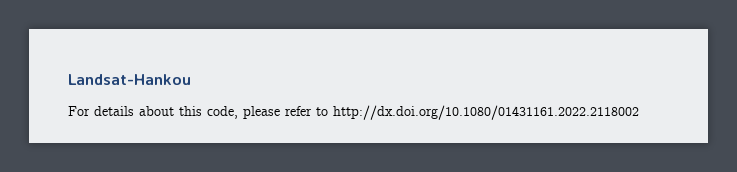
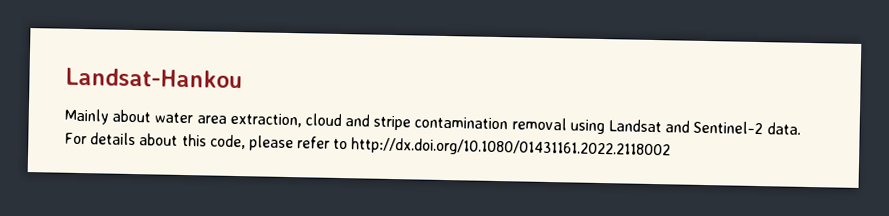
+ Mainly about water area extraction, cloud and stripe contamination removal using Landsat and Sentinel-2 data.

